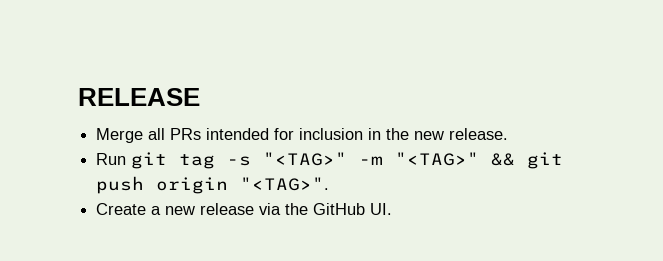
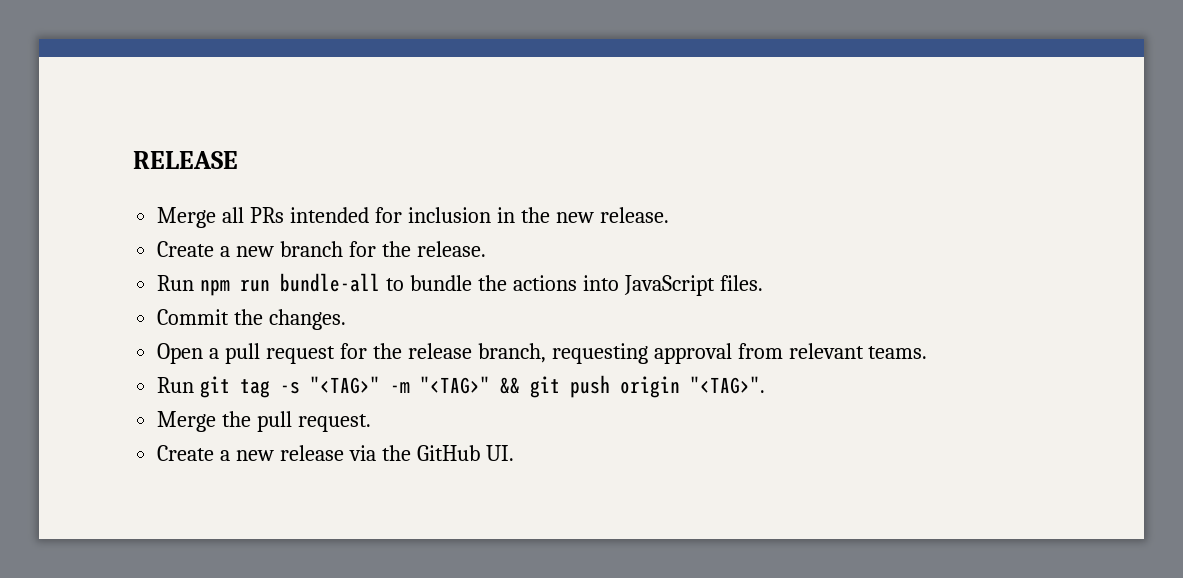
+ Create a new branch for the release.
+ Run npm run bundle-all to bundle the actions into JavaScript files.
+ Commit the changes.
+ Open a pull request for the release branch, requesting approval from relevant teams.
+ Merge the pull request.

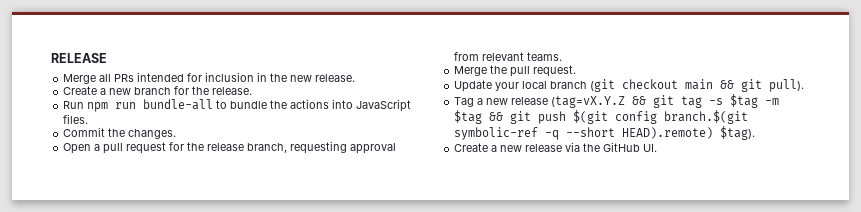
- Run git tag -s "<TAG>" -m "<TAG>" && git push origin "<TAG>".
  Merge the pull request.
+ Update your local branch (git checkout main && git pull).
+ Tag a new release (tag=vX.Y.Z && git tag -s $tag -m $tag && git push $(git config branch.$(git symbolic-ref -q --short HEAD).remote) $tag).

